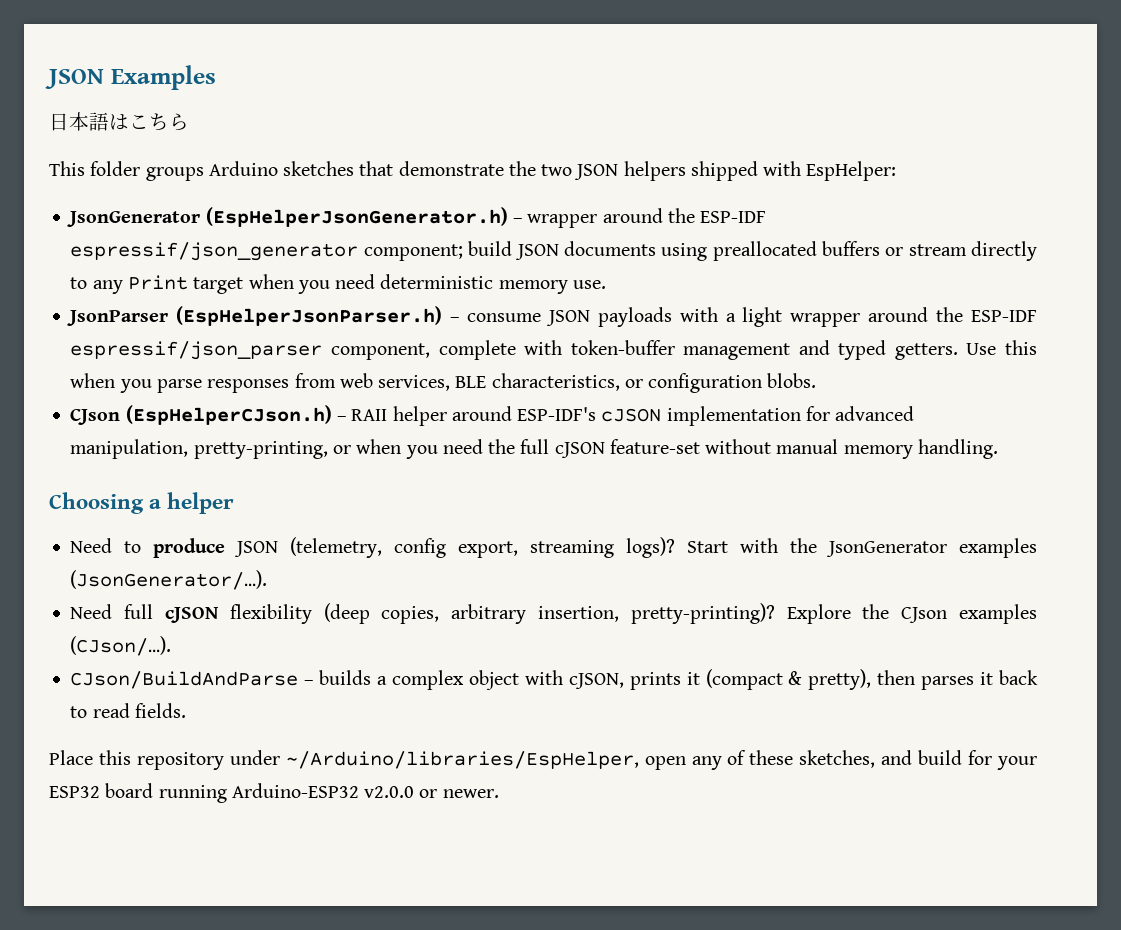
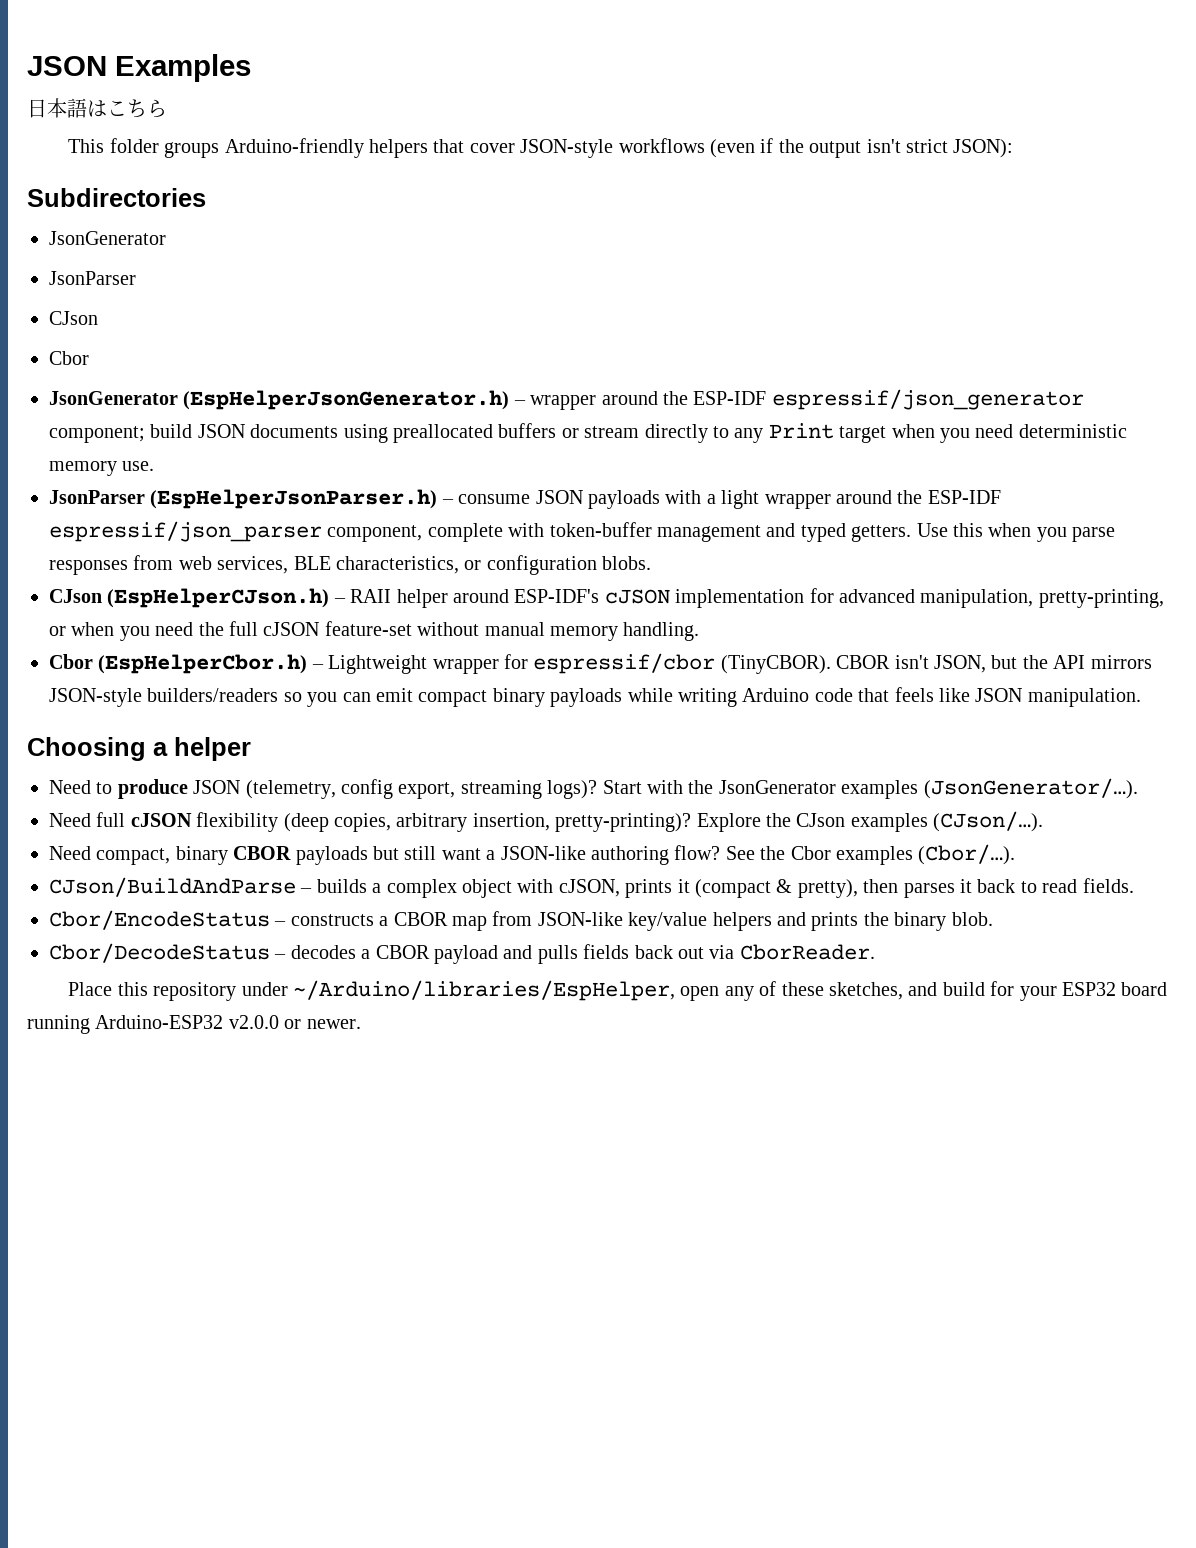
- This folder groups Arduino sketches that demonstrate the two JSON helpers shipped with EspHelper:
+ This folder groups Arduino-friendly helpers that cover JSON-style workflows (even if the output isn't strict JSON):
+ Subdirectories
+ JsonGenerator
+ JsonParser
+ CJson
+ Cbor
+ Cbor (EspHelperCbor.h) – Lightweight wrapper for espressif/cbor (TinyCBOR). CBOR isn't JSON, but the API mirrors JSON-style builders/readers so you can emit compact binary payloads while writing Arduino code that feels like JSON manipulation.
+ Need compact, binary CBOR payloads but still want a JSON-like authoring flow? See the Cbor examples (Cbor/…).
+ Cbor/EncodeStatus – constructs a CBOR map from JSON-like key/value helpers and prints the binary blob.
+ Cbor/DecodeStatus – decodes a CBOR payload and pulls fields back out via CborReader.

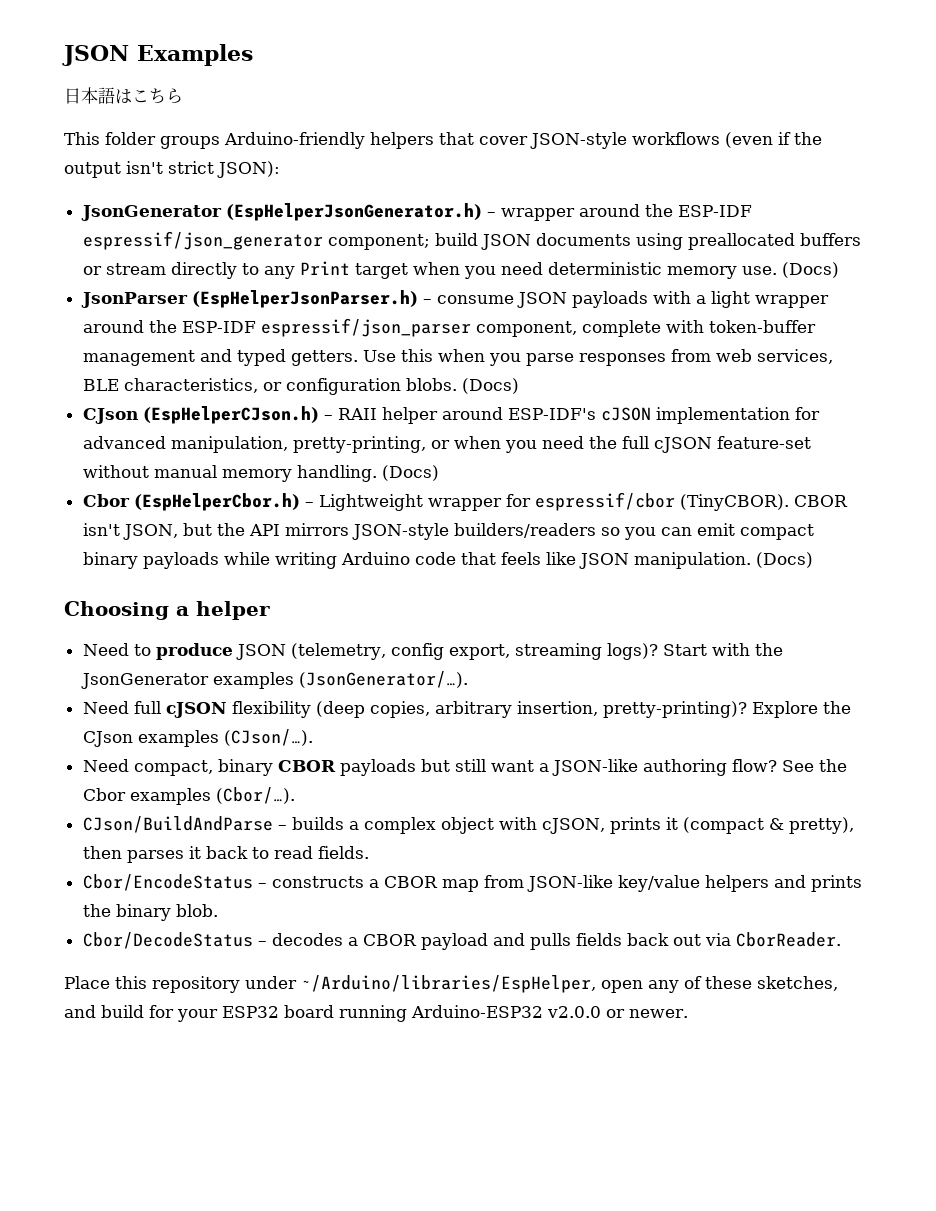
- Subdirectories
- JsonGenerator
- JsonParser
- CJson
- Cbor
- JsonGenerator (EspHelperJsonGenerator.h) – wrapper around the ESP-IDF espressif/json_generator component; build JSON documents using preallocated buffers or stream directly to any Print target when you need deterministic memory use.
+ JsonGenerator (EspHelperJsonGenerator.h) – wrapper around the ESP-IDF espressif/json_generator component; build JSON documents using preallocated buffers or stream directly to any Print target when you need deterministic memory use. (Docs)
- Use this when you parse responses from web services, BLE characteristics, or configuration blobs.
+ Use this when you parse responses from web services, BLE characteristics, or configuration blobs. (Docs)
- CJson (EspHelperCJson.h) – RAII helper around ESP-IDF's cJSON implementation for advanced manipulation, pretty-printing, or when you need the full cJSON feature-set without manual memory handling.
+ CJson (EspHelperCJson.h) – RAII helper around ESP-IDF's cJSON implementation for advanced manipulation, pretty-printing, or when you need the full cJSON feature-set without manual memory handling. (Docs)
- CBOR isn't JSON, but the API mirrors JSON-style builders/readers so you can emit compact binary payloads while writing Arduino code that feels like JSON manipulation.
+ CBOR isn't JSON, but the API mirrors JSON-style builders/readers so you can emit compact binary payloads while writing Arduino code that feels like JSON manipulation. (Docs)

